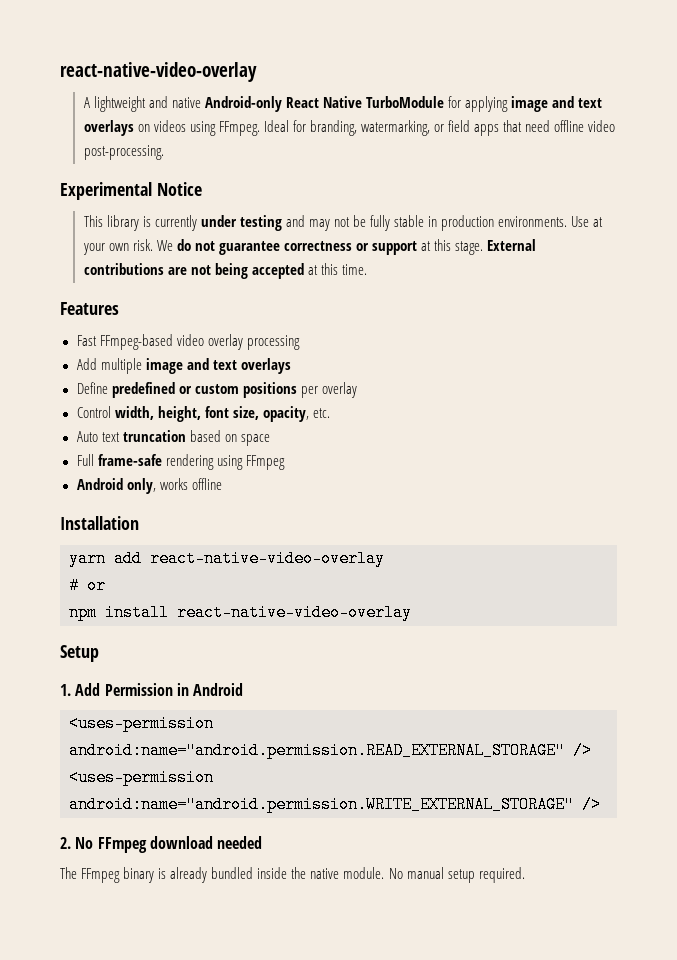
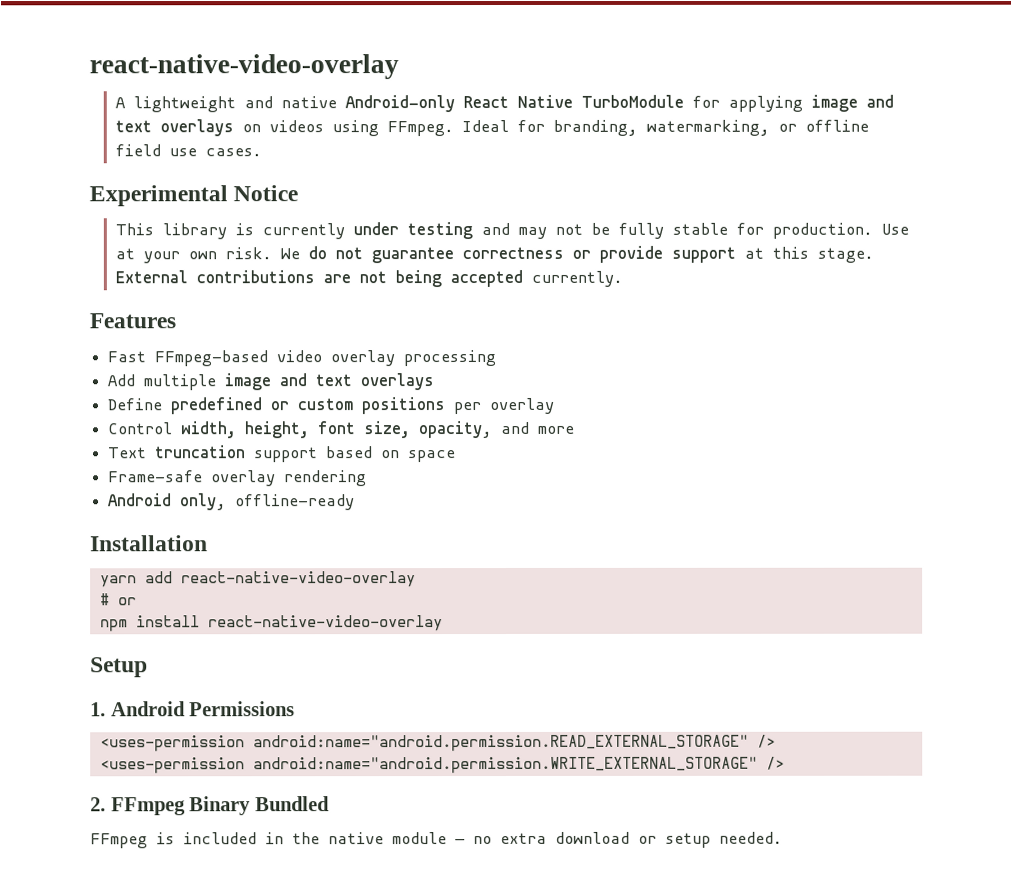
- Ideal for branding, watermarking, or field apps that need offline video post-processing.
+ Ideal for branding, watermarking, or offline field use cases.
- This library is currently under testing and may not be fully stable in production environments.
+ This library is currently under testing and may not be fully stable for production.
- We do not guarantee correctness or support at this stage.
+ We do not guarantee correctness or provide support at this stage.
- External contributions are not being accepted at this time.
+ External contributions are not being accepted currently.
- Control width, height, font size, opacity, etc.
- Auto text truncation based on space
+ Control width, height, font size, opacity, and more
+ Text truncation support based on space
- Full frame-safe rendering using FFmpeg
+ Frame-safe overlay rendering
- Android only, works offline
+ Android only, offline-ready
- 1. Add Permission in Android
+ 1. Android Permissions
- 2. No FFmpeg download needed
- The FFmpeg binary is already bundled inside the native module. No manual setup required.
+ 2. FFmpeg Binary Bundled
+ FFmpeg is included in the native module — no extra download or setup needed.

